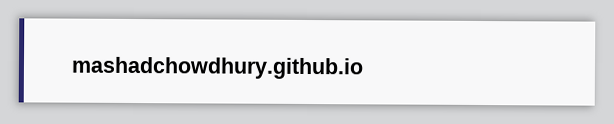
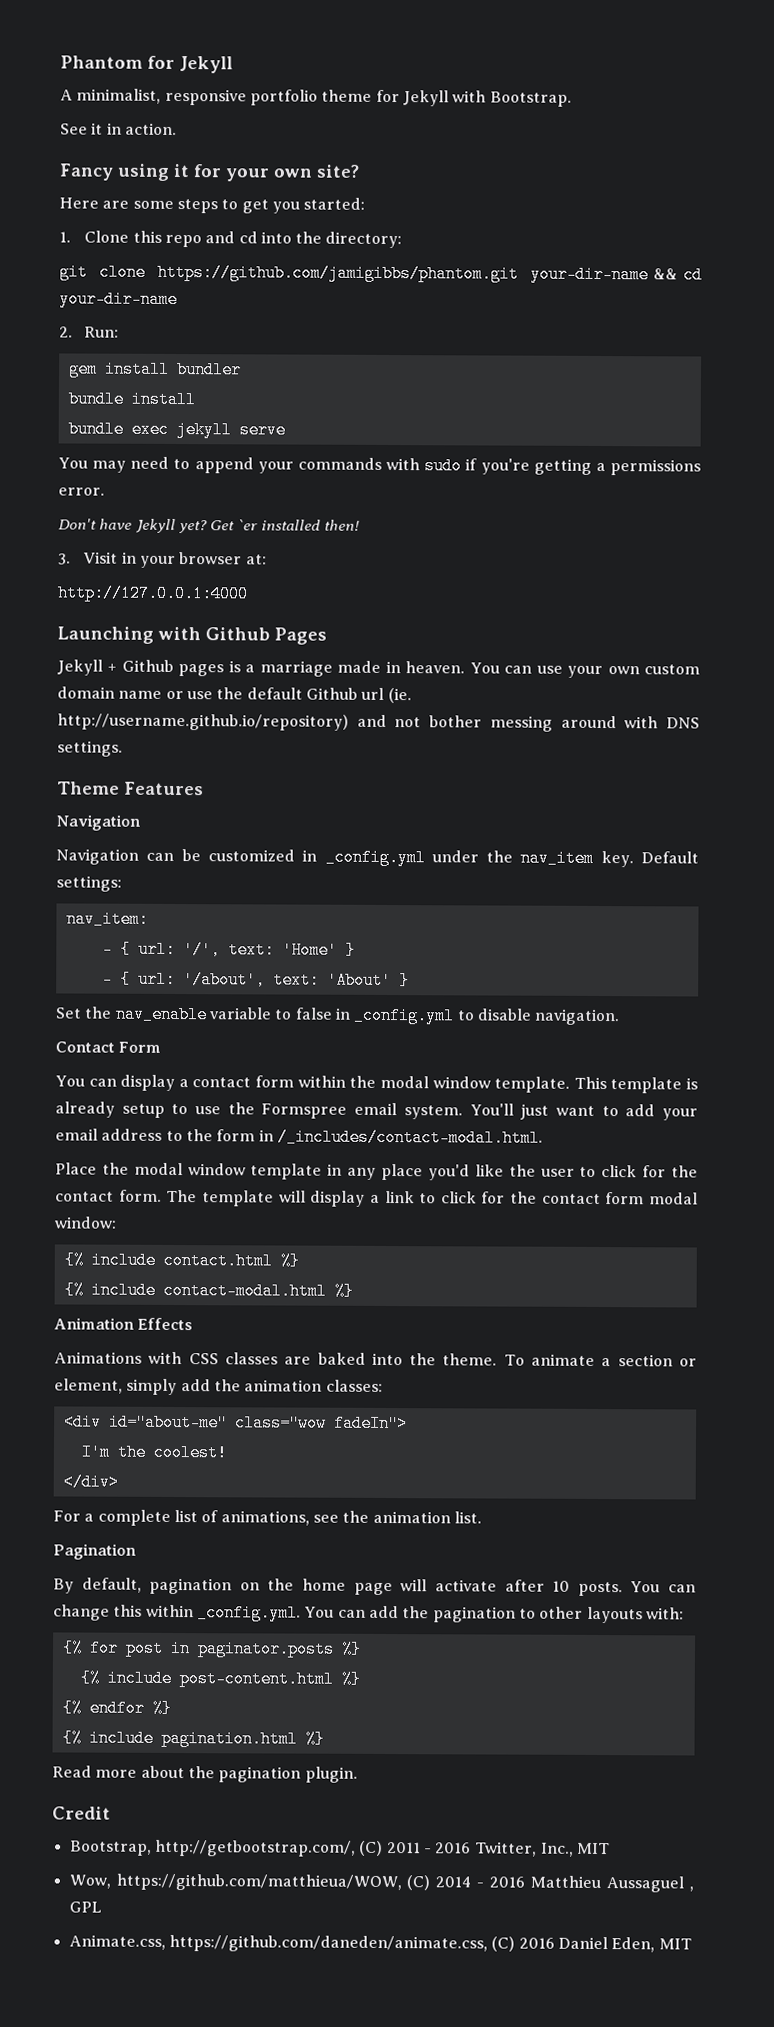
- mashadchowdhury.github.io
+ Phantom for Jekyll
+ A minimalist, responsive portfolio theme for Jekyll with Bootstrap.
+ See it in action.
+ Fancy using it for your own site?
+ Here are some steps to get you started:
+ 1. Clone this repo and cd into the directory:
+ git clone https://github.com/jamigibbs/phantom.git your-dir-name && cd your-dir-name
+ 2. Run:
+ gem install bundler
+ bundle install
+ bundle exec jekyll serve
+ You may need to append your commands with sudo if you're getting a permissions error.
+ Don't have Jekyll yet? Get `er installed then!
+ 3. Visit in your browser at:
+ http://127.0.0.1:4000
+ Launching with Github Pages
+ Jekyll + Github pages is a marriage made in heaven. You can use your own custom domain name or use the default Github url (ie. http://username.github.io/repository) and not bother messing around with DNS settings.
+ Theme Features
+ Navigation
+ Navigation can be customized in _config.yml under the nav_item key. Default settings:
+ nav_item:
+ - { url: '/', text: 'Home' }
+ - { url: '/about', text: 'About' }
+ Set the nav_enable variable to false in _config.yml to disable navigation.
+ Contact Form
+ You can display a contact form within the modal window template. This template is already setup to use the Formspree email system. You'll just want to add your email address to the form in /_includes/contact-modal.html.
+ Place the modal window template in any place you'd like the user to click for the contact form. The template will display a link to click for the contact form modal window:
+ {% include contact.html %}
+ {% include contact-modal.html %}
+ Animation Effects
+ Animations with CSS classes are baked into the theme. To animate a section or element, simply add the animation classes:
+ <div id="about-me" class="wow fadeIn">
+ I'm the coolest!
+ </div>
+ For a complete list of animations, see the animation list.
+ Pagination
+ By default, pagination on the home page will activate after 10 posts. You can change this within _config.yml. You can add the pagination to other layouts with:
+ {% for post in paginator.posts %}
+ {% include post-content.html %}
+ {% endfor %}
+ {% include pagination.html %}
+ Read more about the pagination plugin.
+ Credit
+ Bootstrap, http://getbootstrap.com/, (C) 2011 - 2016 Twitter, Inc., MIT
+ Wow, https://github.com/matthieua/WOW, (C) 2014 - 2016 Matthieu Aussaguel , GPL
+ Animate.css, https://github.com/daneden/animate.css, (C) 2016 Daniel Eden, MIT

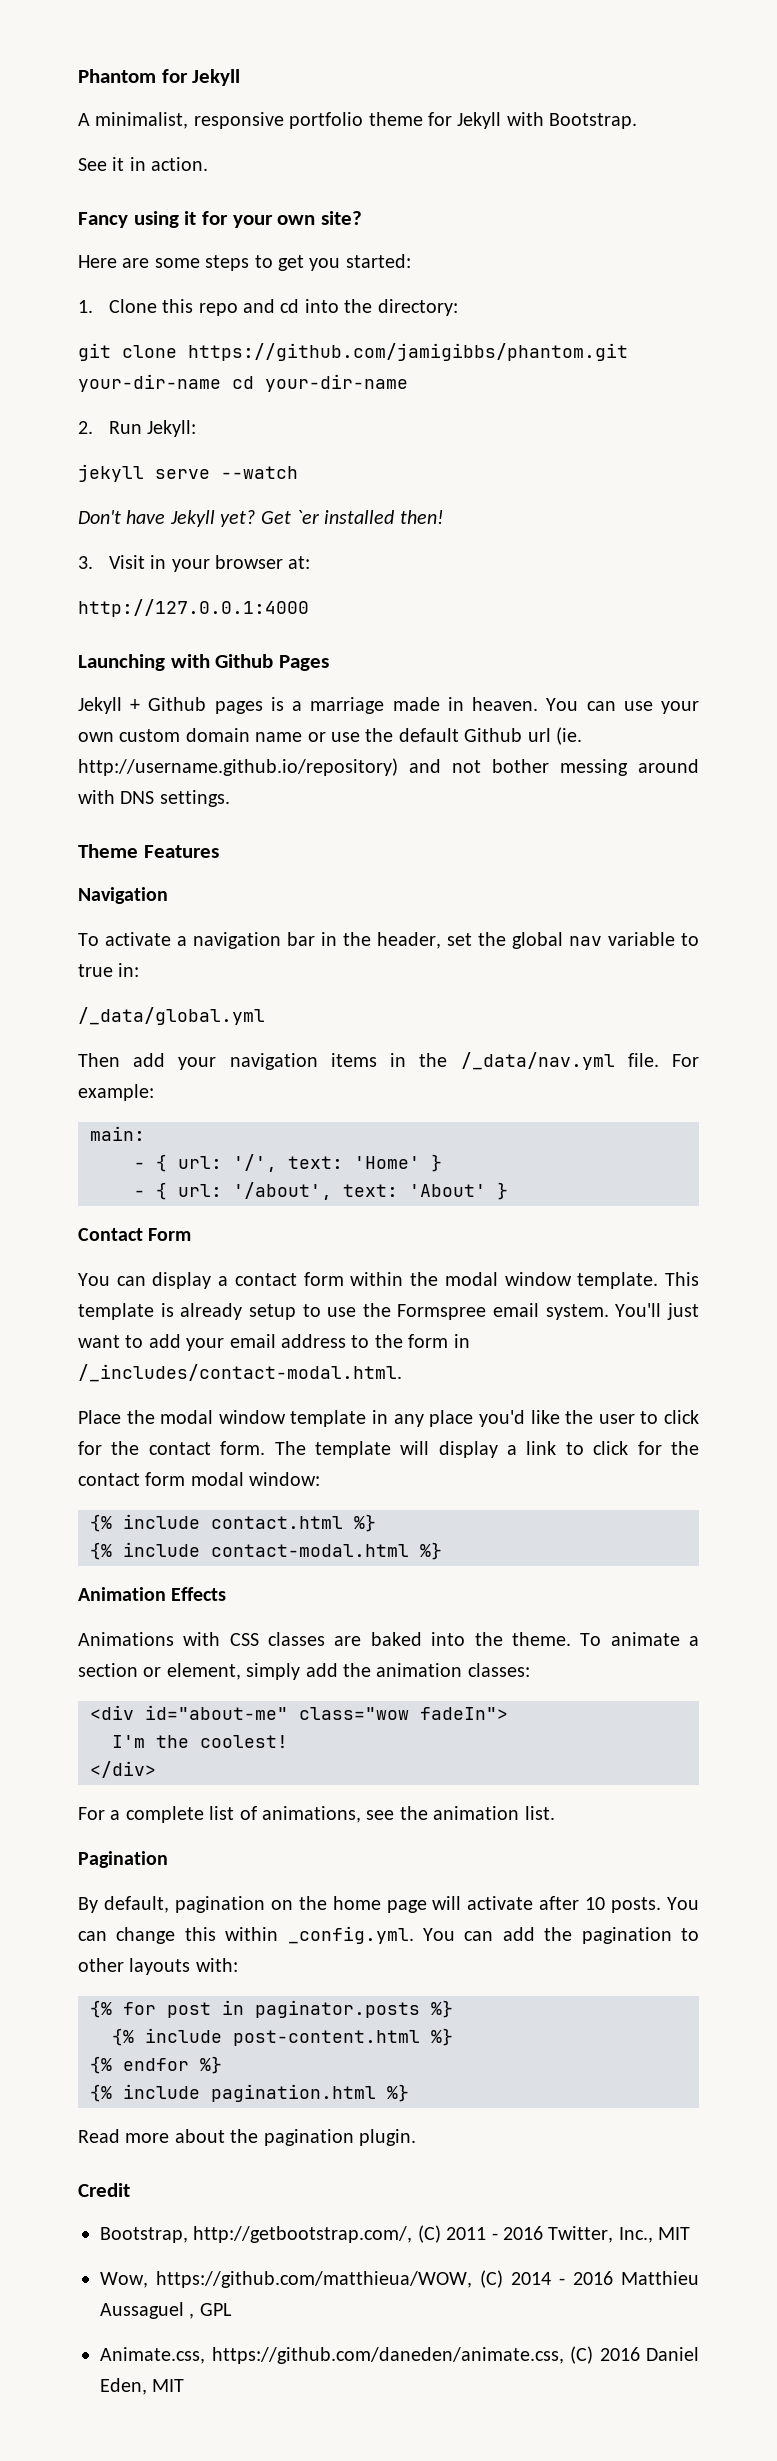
- git clone https://github.com/jamigibbs/phantom.git your-dir-name && cd your-dir-name
+ git clone https://github.com/jamigibbs/phantom.git your-dir-name cd your-dir-name
- 2. Run:
- gem install bundler
- bundle install
- bundle exec jekyll serve
- You may need to append your commands with sudo if you're getting a permissions error.
+ 2. Run Jekyll:
+ jekyll serve --watch
- Navigation can be customized in _config.yml under the nav_item key. Default settings:
- nav_item:
+ To activate a navigation bar in the header, set the global nav variable to true in:
+ /_data/global.yml
+ Then add your navigation items in the /_data/nav.yml file. For example:
+ main:
- Set the nav_enable variable to false in _config.yml to disable navigation.

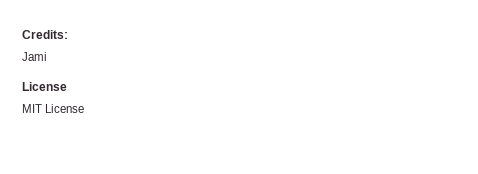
- Phantom for Jekyll
- A minimalist, responsive portfolio theme for Jekyll with Bootstrap.
- See it in action.
- Fancy using it for your own site?
- Here are some steps to get you started:
- 1. Clone this repo and cd into the directory:
- git clone https://github.com/jamigibbs/phantom.git your-dir-name cd your-dir-name
- 2. Run Jekyll:
- jekyll serve --watch
- Don't have Jekyll yet? Get `er installed then!
- 3. Visit in your browser at:
- http://127.0.0.1:4000
- Launching with Github Pages
- Jekyll + Github pages is a marriage made in heaven. You can use your own custom domain name or use the default Github url (ie. http://username.github.io/repository) and not bother messing around with DNS settings.
- Theme Features
- Navigation
- To activate a navigation bar in the header, set the global nav variable to true in:
- /_data/global.yml
- Then add your navigation items in the /_data/nav.yml file. For example:
- main:
- - { url: '/', text: 'Home' }
- - { url: '/about', text: 'About' }
- Contact Form
- You can display a contact form within the modal window template. This template is already setup to use the Formspree email system. You'll just want to add your email address to the form in /_includes/contact-modal.html.
- Place the modal window template in any place you'd like the user to click for the contact form. The template will display a link to click for the contact form modal window:
- {% include contact.html %}
- {% include contact-modal.html %}
- Animation Effects
- Animations with CSS classes are baked into the theme. To animate a section or element, simply add the animation classes:
- <div id="about-me" class="wow fadeIn">
- I'm the coolest!
- </div>
- For a complete list of animations, see the animation list.
- Pagination
- By default, pagination on the home page will activate after 10 posts. You can change this within _config.yml. You can add the pagination to other layouts with:
- {% for post in paginator.posts %}
- {% include post-content.html %}
- {% endfor %}
- {% include pagination.html %}
- Read more about the pagination plugin.
- Credit
- Bootstrap, http://getbootstrap.com/, (C) 2011 - 2016 Twitter, Inc., MIT
- Wow, https://github.com/matthieua/WOW, (C) 2014 - 2016 Matthieu Aussaguel , GPL
- Animate.css, https://github.com/daneden/animate.css, (C) 2016 Daniel Eden, MIT
+ Credits:
+ Jami
+ License
+ MIT License

